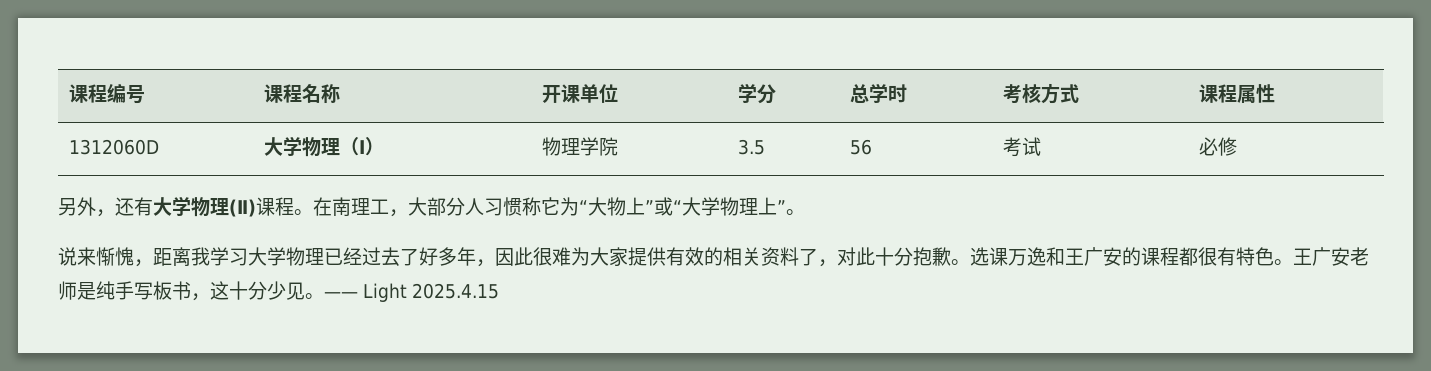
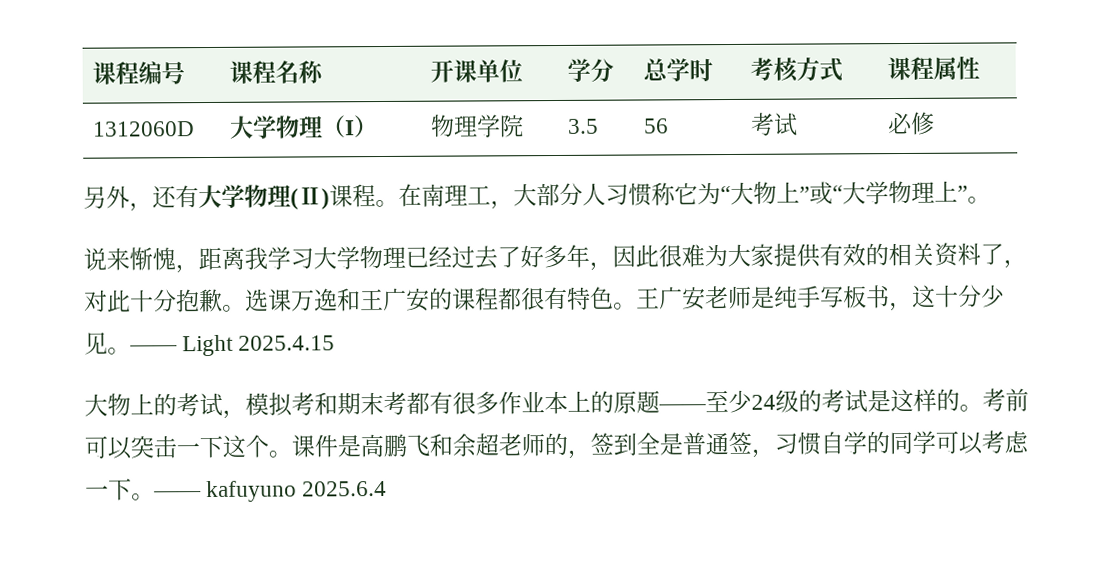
+ 大物上的考试，模拟考和期末考都有很多作业本上的原题——至少24级的考试是这样的。考前可以突击一下这个。课件是高鹏飞和余超老师的，签到全是普通签，习惯自学的同学可以考虑一下。—— kafuyuno 2025.6.4

